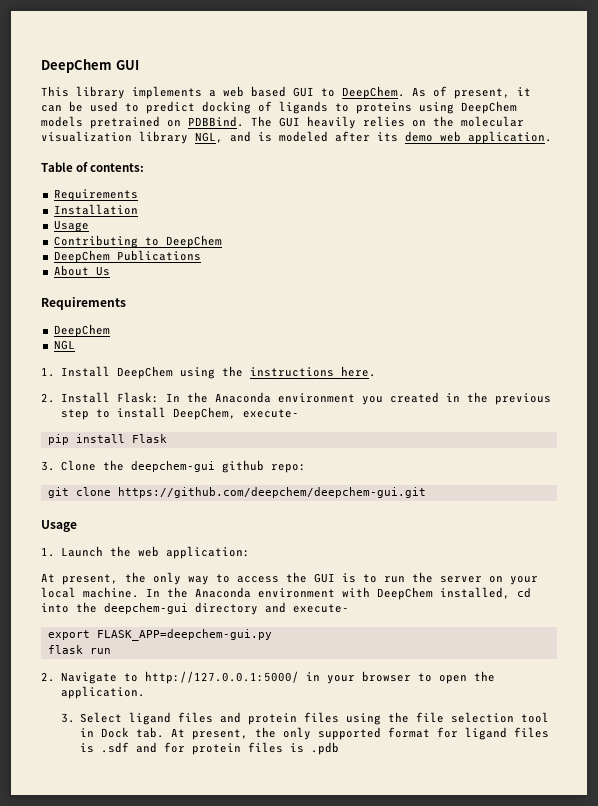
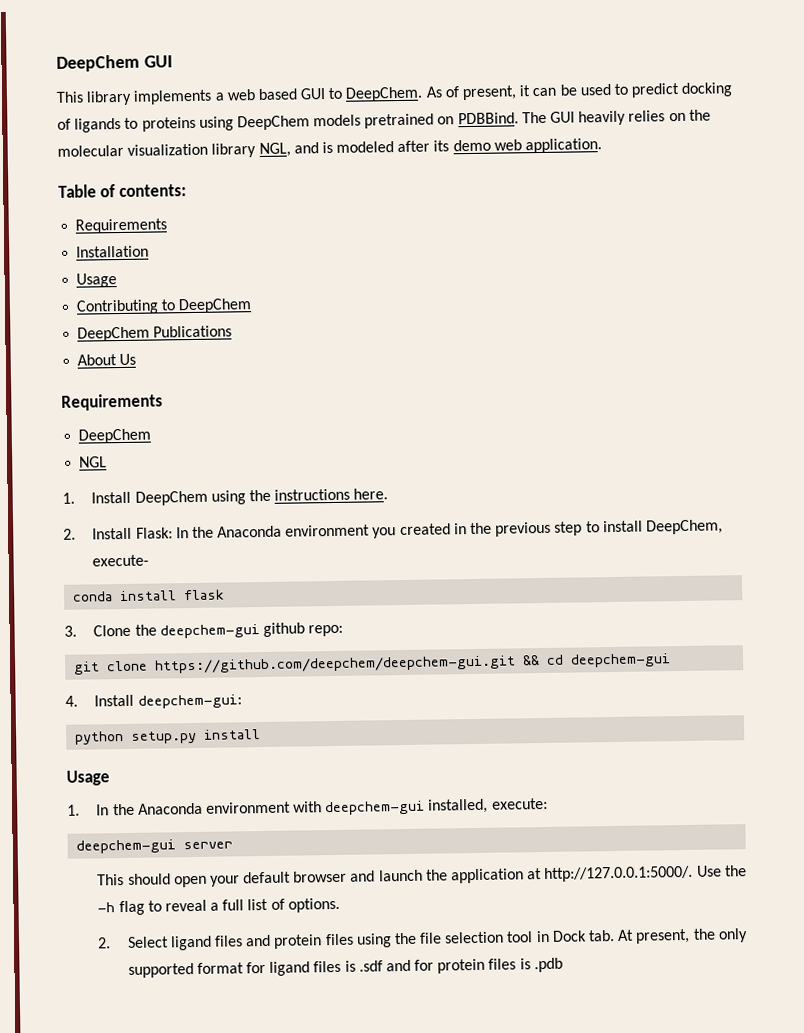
- pip install Flask
+ conda install flask
- git clone https://github.com/deepchem/deepchem-gui.git
+ git clone https://github.com/deepchem/deepchem-gui.git && cd deepchem-gui
+ 4. Install deepchem-gui:
+ python setup.py install
  Usage
- 1. Launch the web application:
- At present, the only way to access the GUI is to run the server on your local machine. In the Anaconda environment with DeepChem installed, cd into the deepchem-gui directory and execute-
- export FLASK_APP=deepchem-gui.py
- flask run
- 2. Navigate to http://127.0.0.1:5000/ in your browser to open the application.
- 3. Select ligand files and protein files using the file selection tool in Dock tab. At present, the only supported format for ligand files is .sdf and for protein files is .pdb
+ 1. In the Anaconda environment with deepchem-gui installed, execute:
+ deepchem-gui server
+ This should open your default browser and launch the application at http://127.0.0.1:5000/. Use the -h flag to reveal a full list of options.
+ 2. Select ligand files and protein files using the file selection tool in Dock tab. At present, the only supported format for ligand files is .sdf and for protein files is .pdb

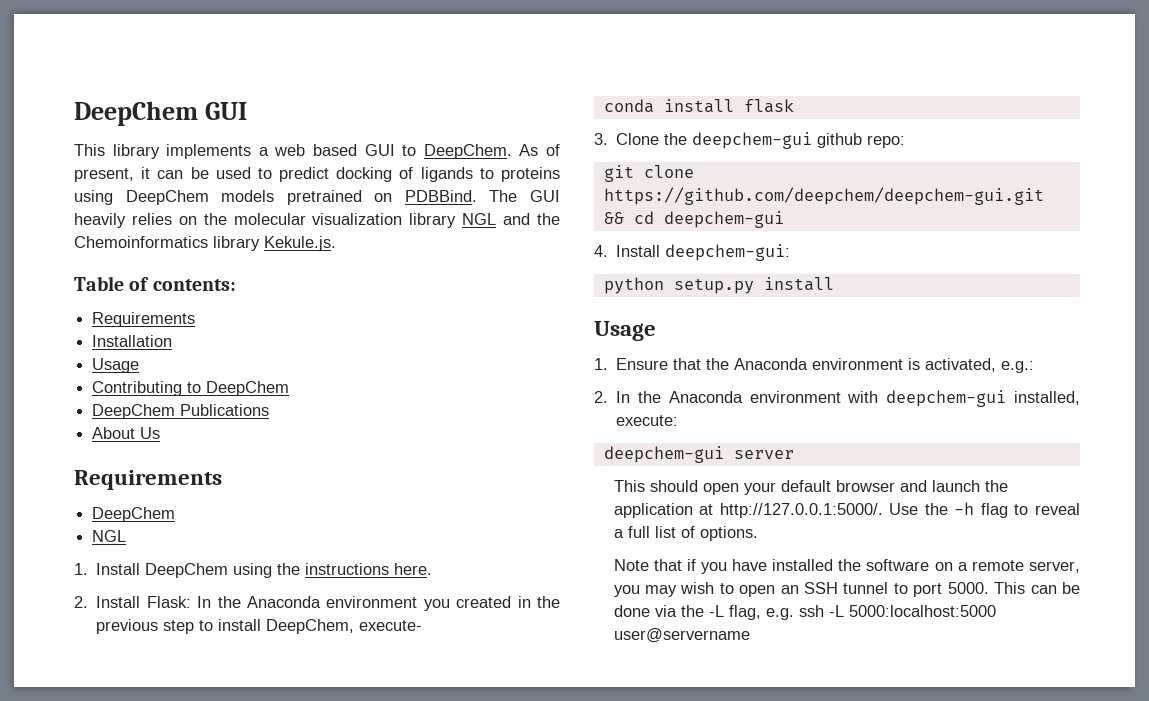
- The GUI heavily relies on the molecular visualization library NGL, and is modeled after its demo web application.
+ The GUI heavily relies on the molecular visualization library NGL and the Chemoinformatics library Kekule.js.
- 1. In the Anaconda environment with deepchem-gui installed, execute:
+ 1. Ensure that the Anaconda environment is activated, e.g.:
+ 2. In the Anaconda environment with deepchem-gui installed, execute:
- 2. Select ligand files and protein files using the file selection tool in Dock tab. At present, the only supported format for ligand files is .sdf and for protein files is .pdb
+ Note that if you have installed the software on a remote server, you may wish to open an SSH tunnel to port 5000. This can be done via the -L flag, e.g. ssh -L 5000:localhost:5000 user@servername

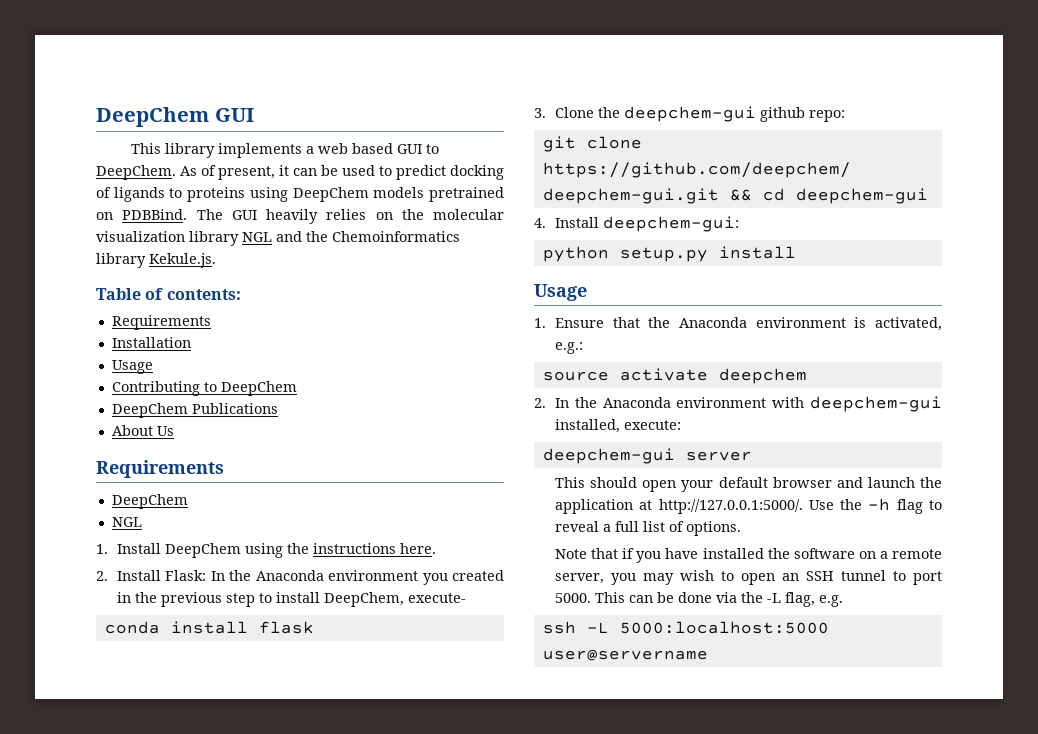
+ source activate deepchem
- This can be done via the -L flag, e.g. ssh -L 5000:localhost:5000 user@servername
+ This can be done via the -L flag, e.g.
+ ssh -L 5000:localhost:5000 user@servername

